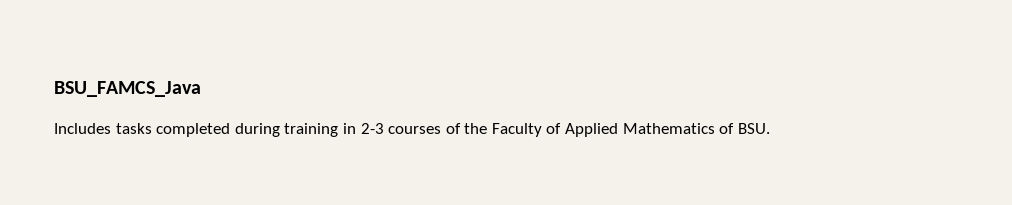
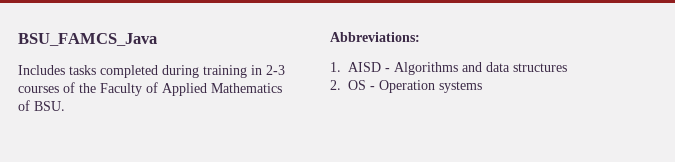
+ Abbreviations:
+ 1. AISD - Algorithms and data structures
+ 2. OS - Operation systems

